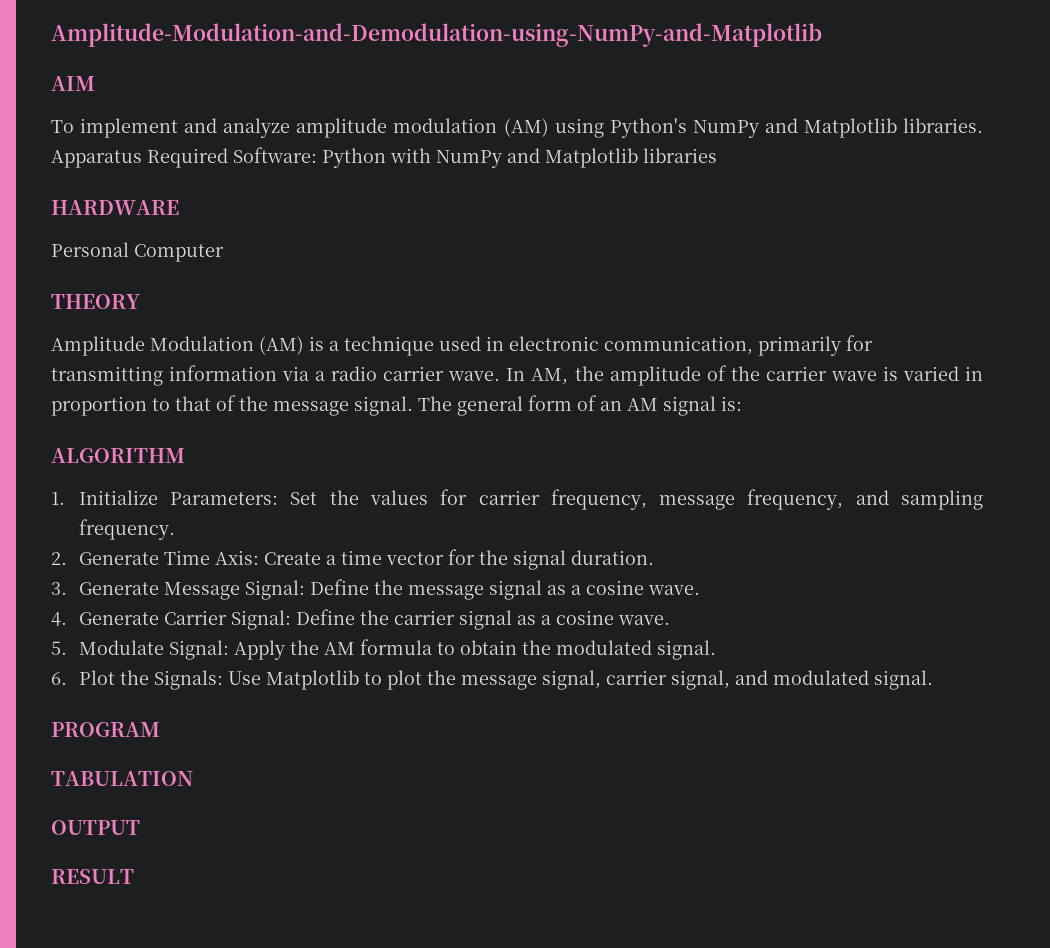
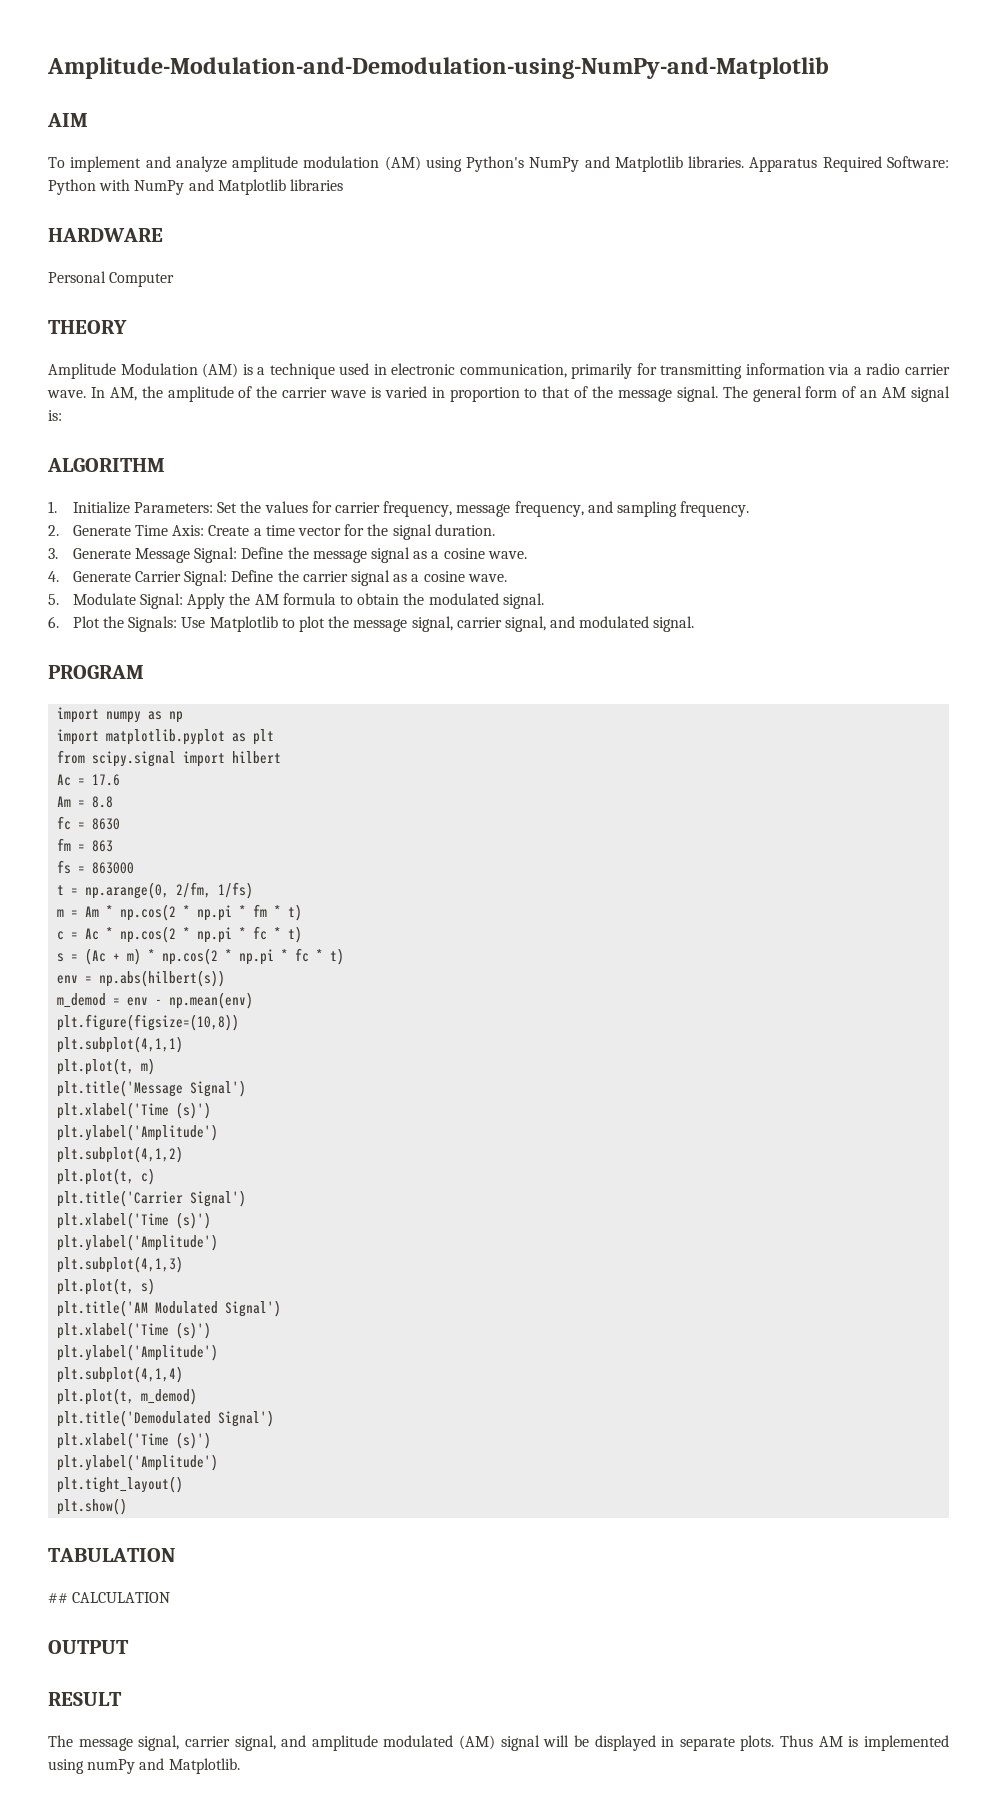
+ import numpy as np
+ import matplotlib.pyplot as plt
+ from scipy.signal import hilbert
+ Ac = 17.6
+ Am = 8.8
+ fc = 8630
+ fm = 863
+ fs = 863000
+ t = np.arange(0, 2/fm, 1/fs)
+ m = Am * np.cos(2 * np.pi * fm * t)
+ c = Ac * np.cos(2 * np.pi * fc * t)
+ s = (Ac + m) * np.cos(2 * np.pi * fc * t)
+ env = np.abs(hilbert(s))
+ m_demod = env - np.mean(env)
+ plt.figure(figsize=(10,8))
+ plt.subplot(4,1,1)
+ plt.plot(t, m)
+ plt.title('Message Signal')
+ plt.xlabel('Time (s)')
+ plt.ylabel('Amplitude')
+ plt.subplot(4,1,2)
+ plt.plot(t, c)
+ plt.title('Carrier Signal')
+ plt.xlabel('Time (s)')
+ plt.ylabel('Amplitude')
+ plt.subplot(4,1,3)
+ plt.plot(t, s)
+ plt.title('AM Modulated Signal')
+ plt.xlabel('Time (s)')
+ plt.ylabel('Amplitude')
+ plt.subplot(4,1,4)
+ plt.plot(t, m_demod)
+ plt.title('Demodulated Signal')
+ plt.xlabel('Time (s)')
+ plt.ylabel('Amplitude')
+ plt.tight_layout()
+ plt.show()
+ ## CALCULATION
+ The message signal, carrier signal, and amplitude modulated (AM) signal will be displayed in separate plots. Thus AM is implemented using numPy and Matplotlib.

